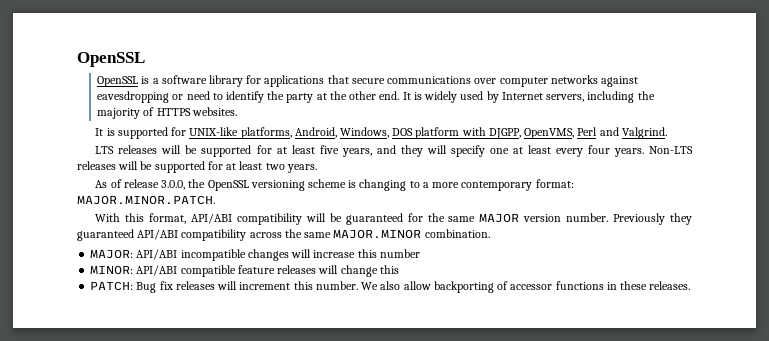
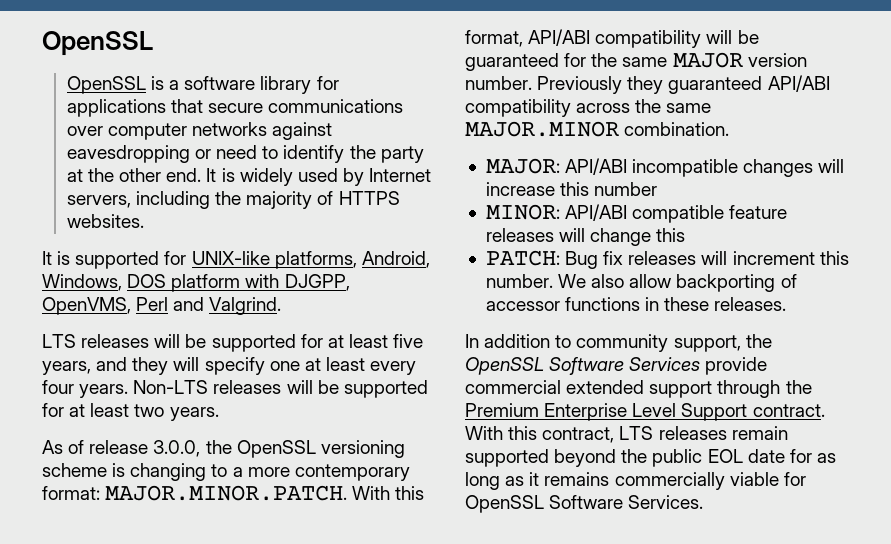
- As of release 3.0.0, the OpenSSL versioning scheme is changing to a more contemporary format: MAJOR.MINOR.PATCH.
- With this format, API/ABI compatibility will be guaranteed for the same MAJOR version number.
+ As of release 3.0.0, the OpenSSL versioning scheme is changing to a more contemporary format: MAJOR.MINOR.PATCH. With this format, API/ABI compatibility will be guaranteed for the same MAJOR version number.
+ In addition to community support, the OpenSSL Software Services provide commercial extended support through the Premium Enterprise Level Support contract. With this contract, LTS releases remain supported beyond the public EOL date for as long as it remains commercially viable for OpenSSL Software Services.

